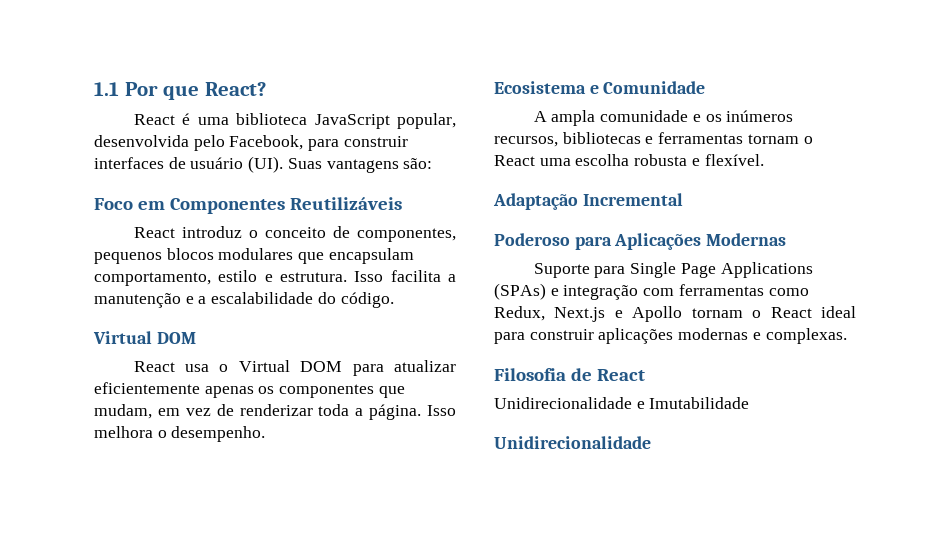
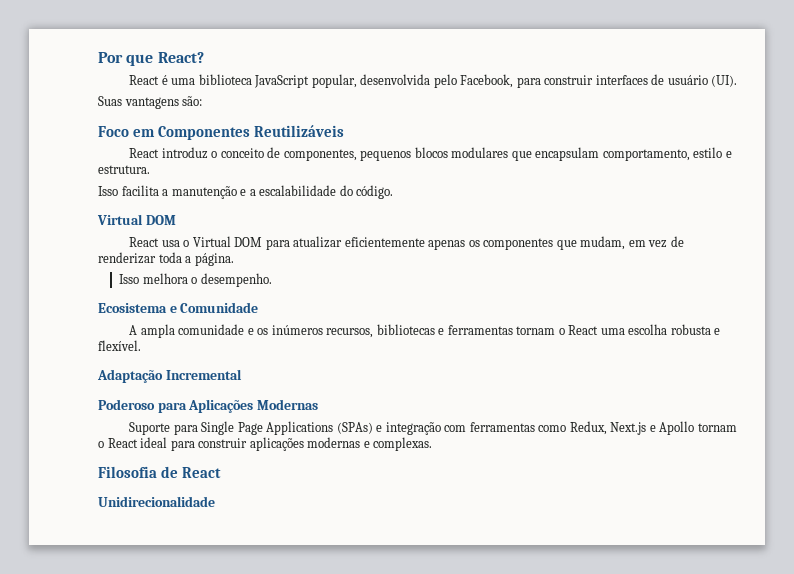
- 1.1 Por que React?
+ Por que React?
- React é uma biblioteca JavaScript popular, desenvolvida pelo Facebook, para construir interfaces de usuário (UI). Suas vantagens são:
+ React é uma biblioteca JavaScript popular, desenvolvida pelo Facebook, para construir interfaces de usuário (UI).
+ Suas vantagens são:
- React introduz o conceito de componentes, pequenos blocos modulares que encapsulam comportamento, estilo e estrutura. Isso facilita a manutenção e a escalabilidade do código.
+ React introduz o conceito de componentes, pequenos blocos modulares que encapsulam comportamento, estilo e estrutura.
+ Isso facilita a manutenção e a escalabilidade do código.
- React usa o Virtual DOM para atualizar eficientemente apenas os componentes que mudam, em vez de renderizar toda a página. Isso melhora o desempenho.
+ React usa o Virtual DOM para atualizar eficientemente apenas os componentes que mudam, em vez de renderizar toda a página.
+ Isso melhora o desempenho.
- Unidirecionalidade e Imutabilidade

